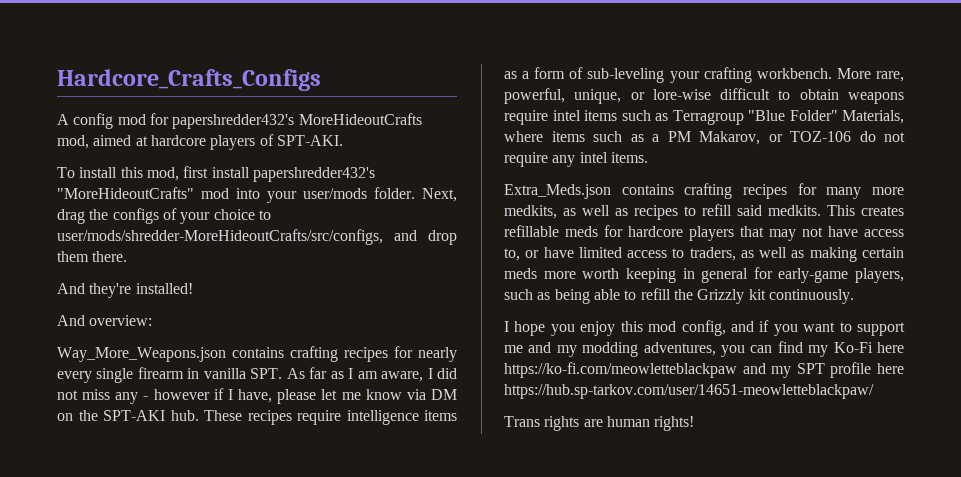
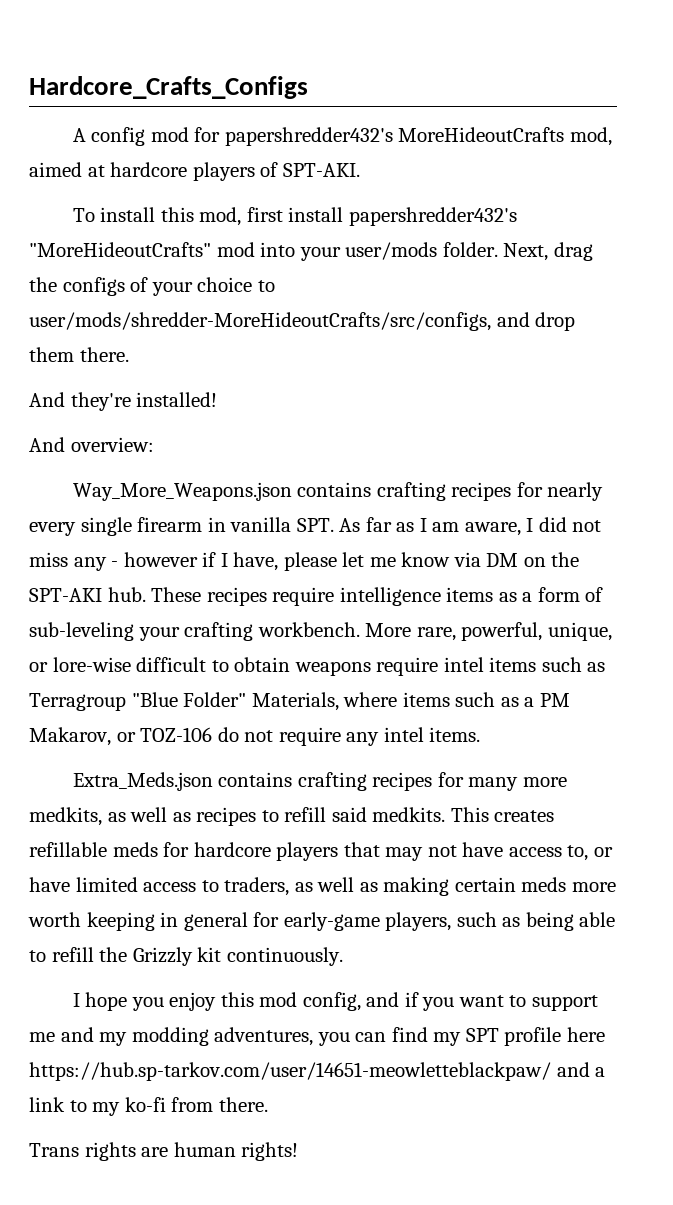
- I hope you enjoy this mod config, and if you want to support me and my modding adventures, you can find my Ko-Fi here https://ko-fi.com/meowletteblackpaw and my SPT profile here https://hub.sp-tarkov.com/user/14651-meowletteblackpaw/
+ I hope you enjoy this mod config, and if you want to support me and my modding adventures, you can find my SPT profile here https://hub.sp-tarkov.com/user/14651-meowletteblackpaw/ and a link to my ko-fi from there.

